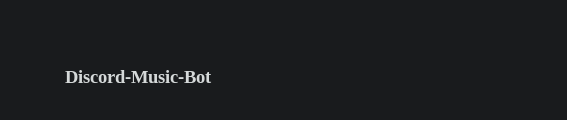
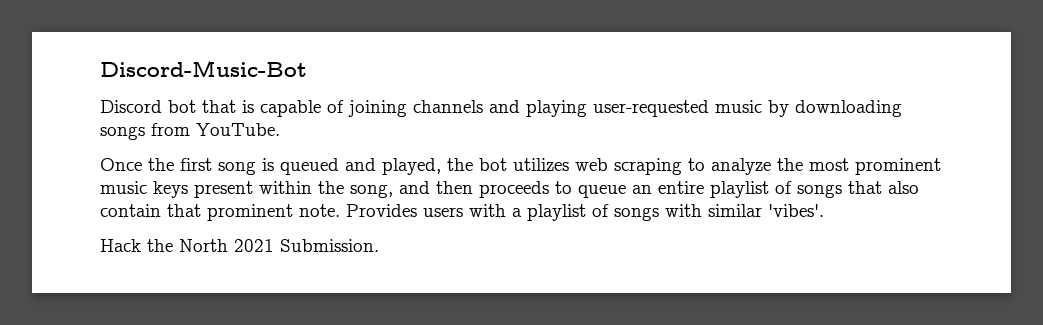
+ Discord bot that is capable of joining channels and playing user-requested music by downloading songs from YouTube.
+ Once the first song is queued and played, the bot utilizes web scraping to analyze the most prominent music keys present within the song, and then proceeds to queue an entire playlist of songs that also contain that prominent note. Provides users with a playlist of songs with similar 'vibes'.
+ Hack the North 2021 Submission.

